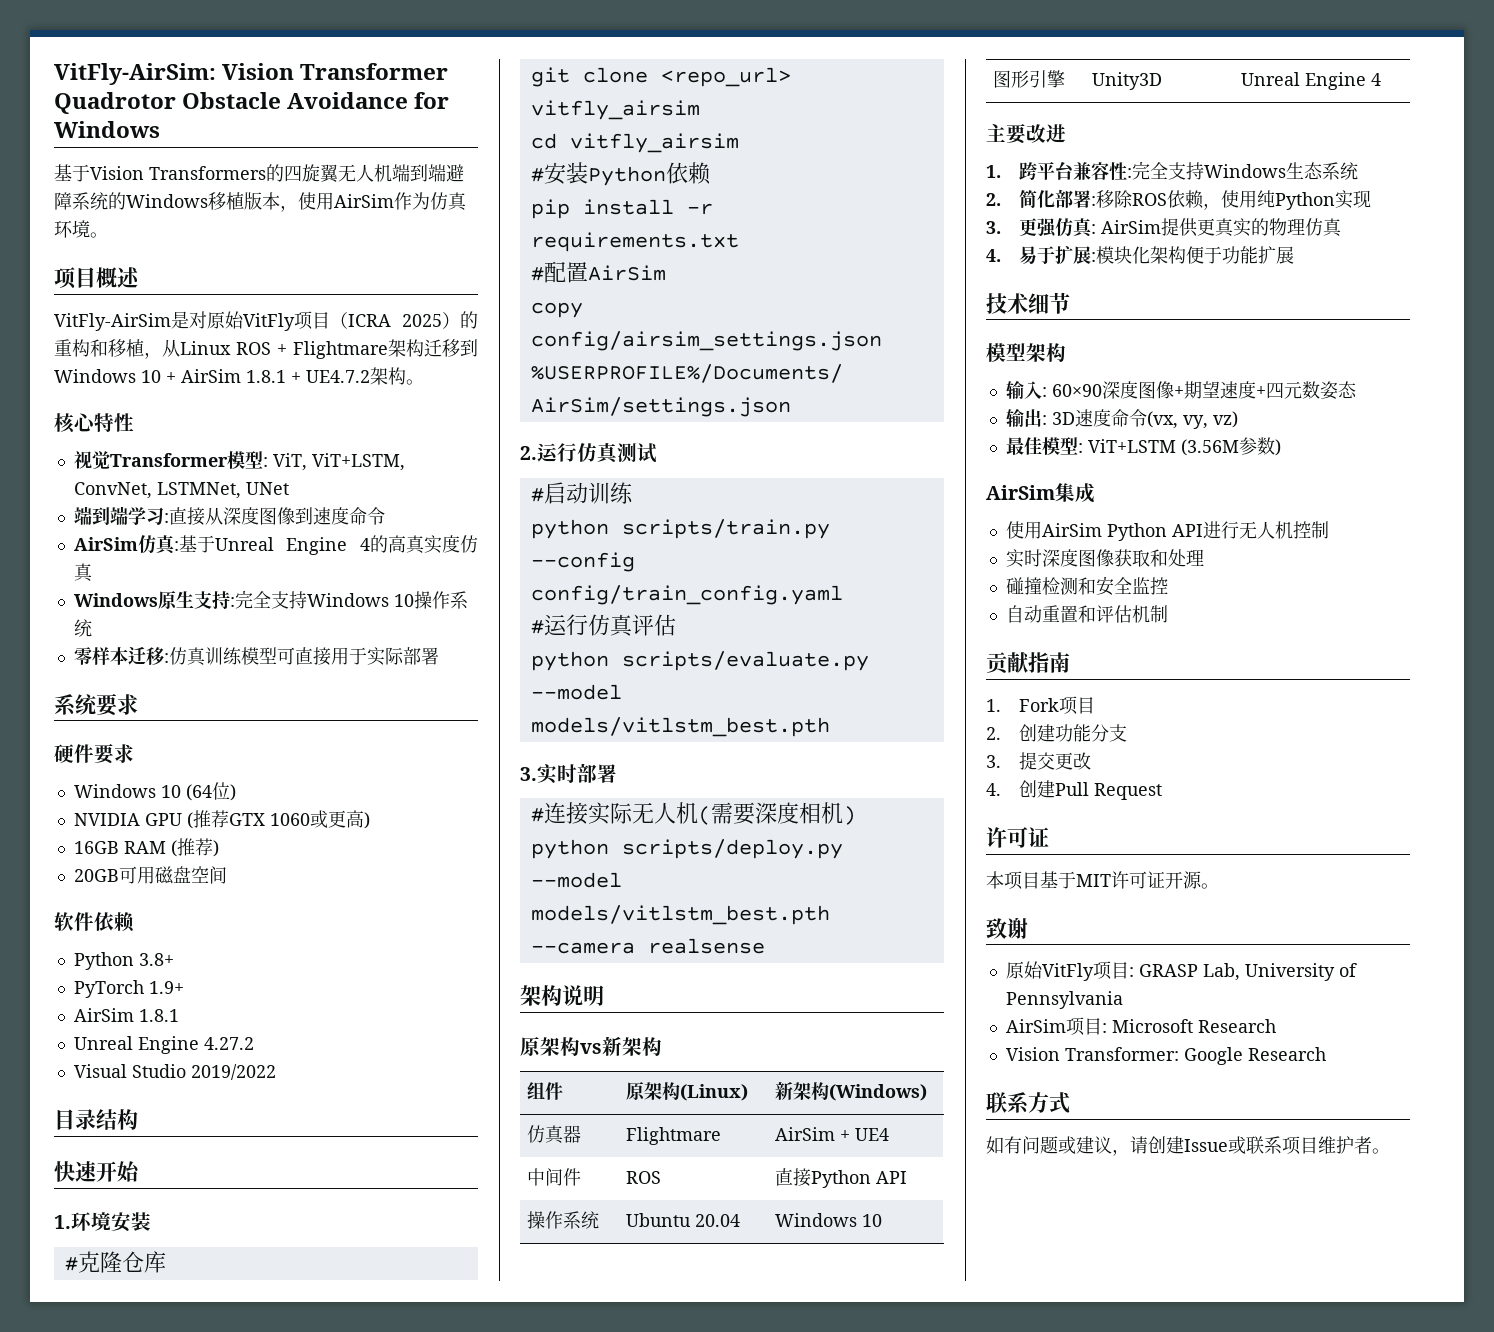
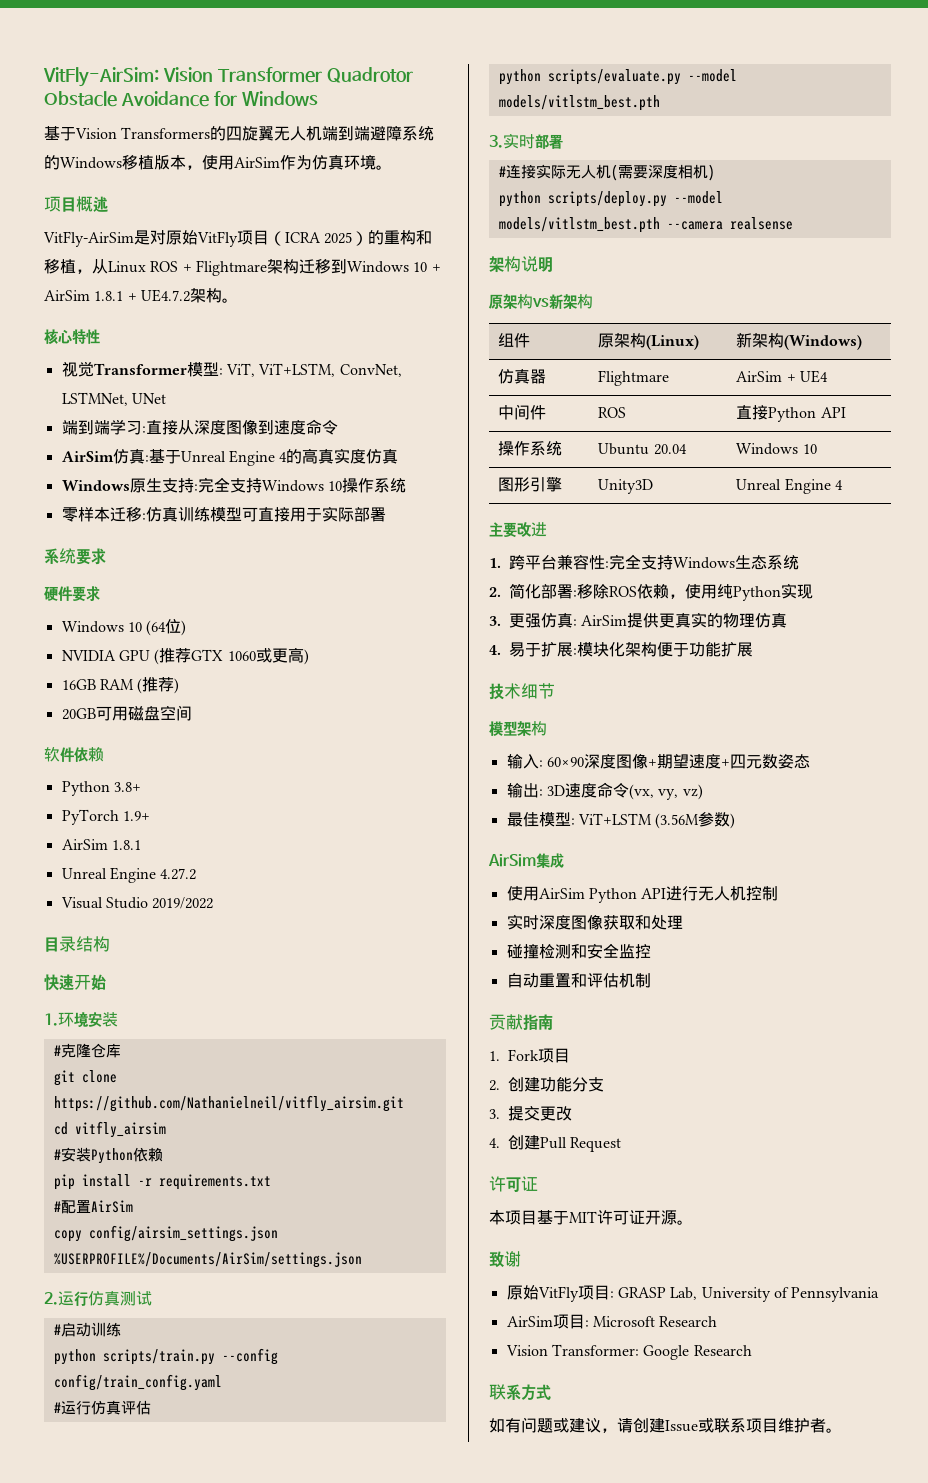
- git clone <repo_url> vitfly_airsim
+ git clone https://github.com/Nathanielneil/vitfly_airsim.git

